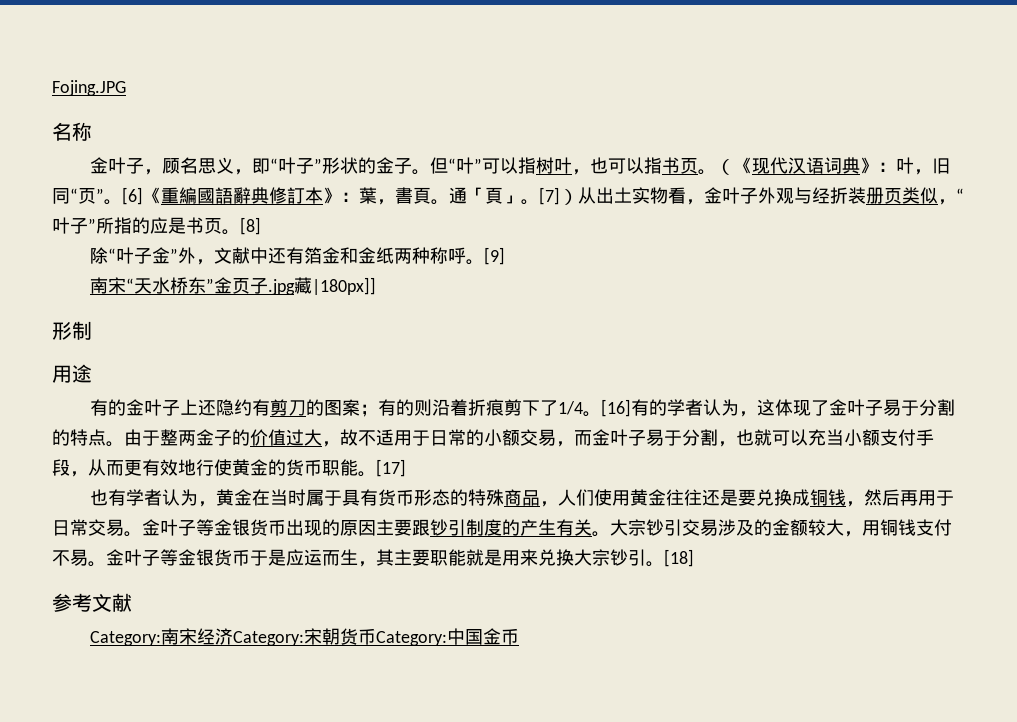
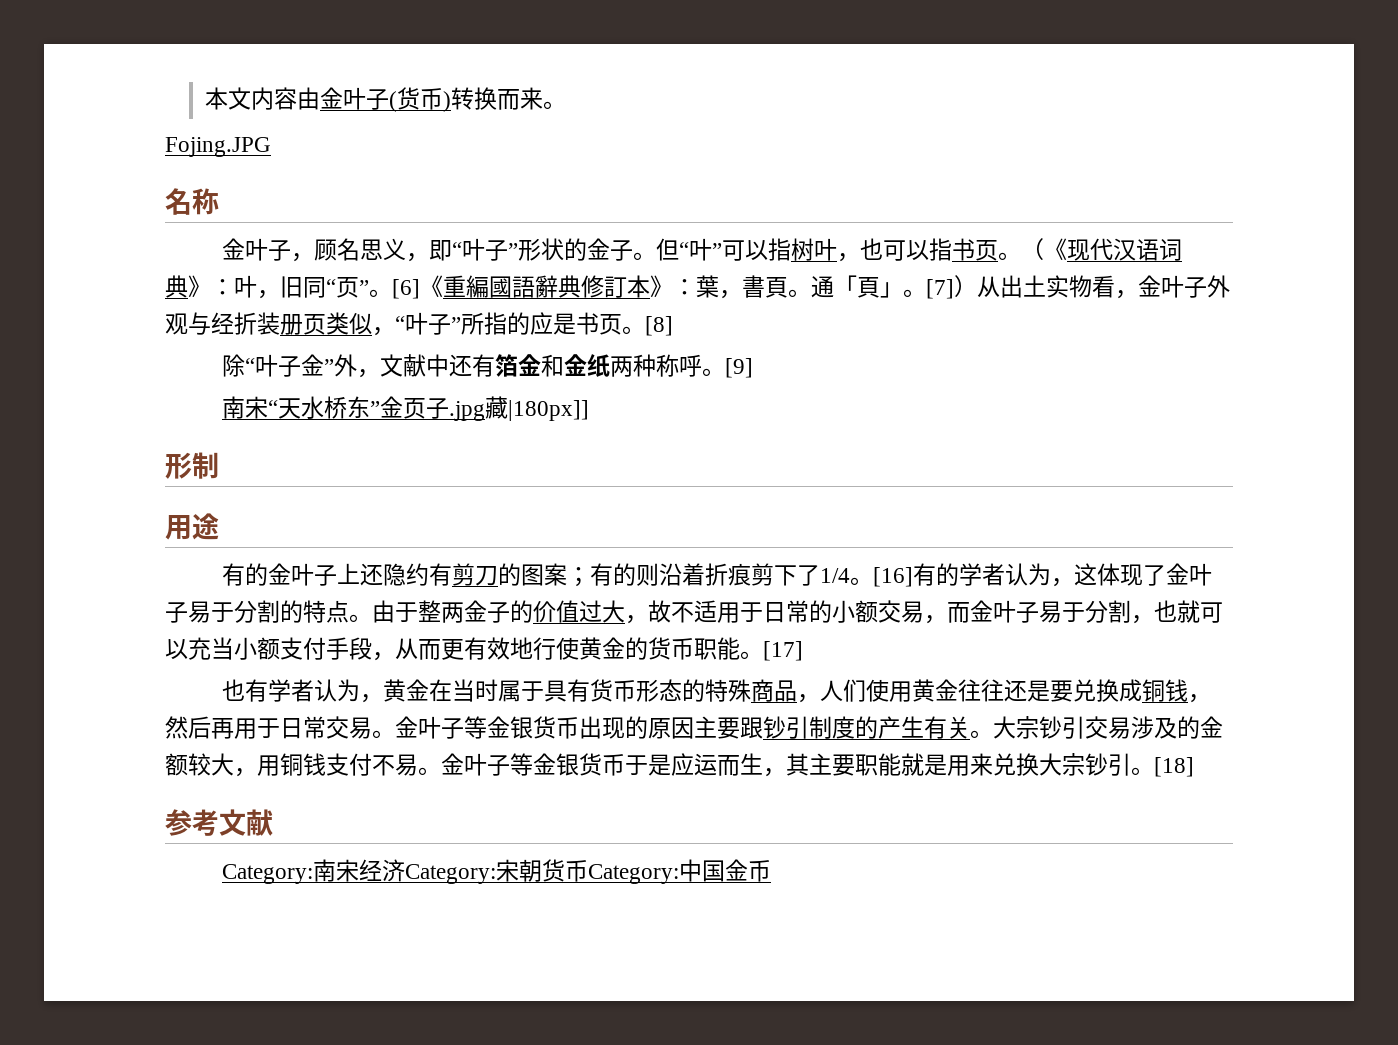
+ 本文内容由金叶子(货币)转换而来。

